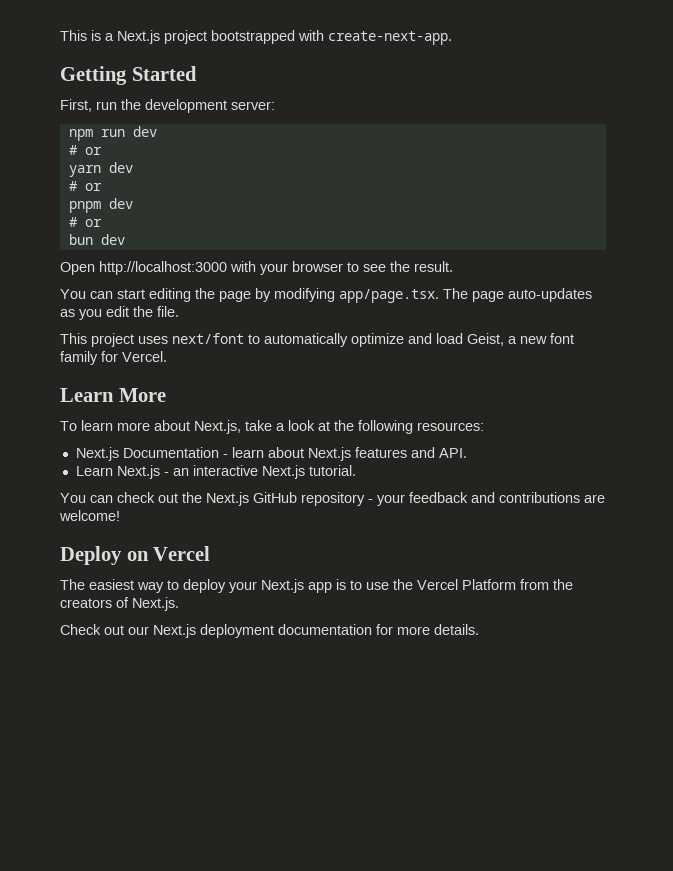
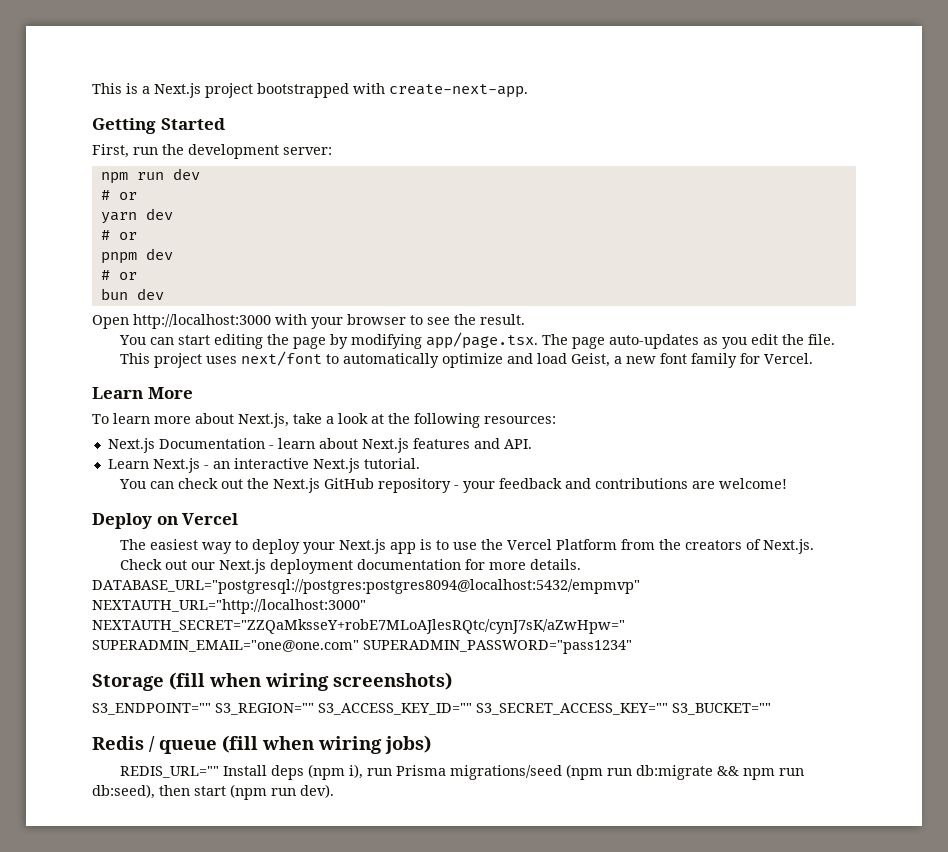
+ DATABASE_URL="postgresql://postgres:postgres8094@localhost:5432/empmvp" NEXTAUTH_URL="http://localhost:3000" NEXTAUTH_SECRET="ZZQaMksseY+robE7MLoAJlesRQtc/cynJ7sK/aZwHpw=" SUPERADMIN_EMAIL="one@one.com" SUPERADMIN_PASSWORD="pass1234"
+ Storage (fill when wiring screenshots)
+ S3_ENDPOINT="" S3_REGION="" S3_ACCESS_KEY_ID="" S3_SECRET_ACCESS_KEY="" S3_BUCKET=""
+ Redis / queue (fill when wiring jobs)
+ REDIS_URL="" Install deps (npm i), run Prisma migrations/seed (npm run db:migrate && npm run db:seed), then start (npm run dev).

